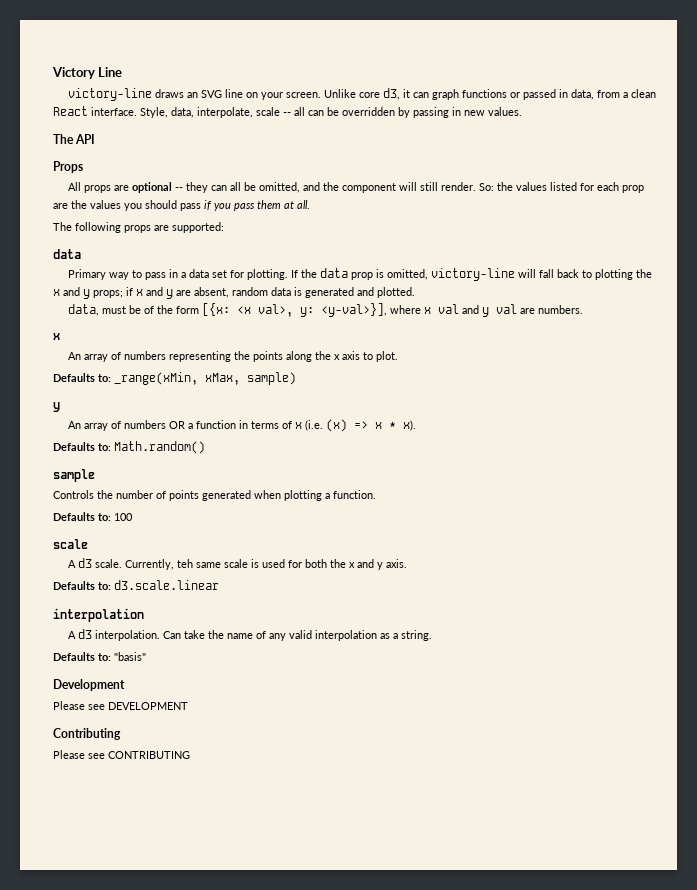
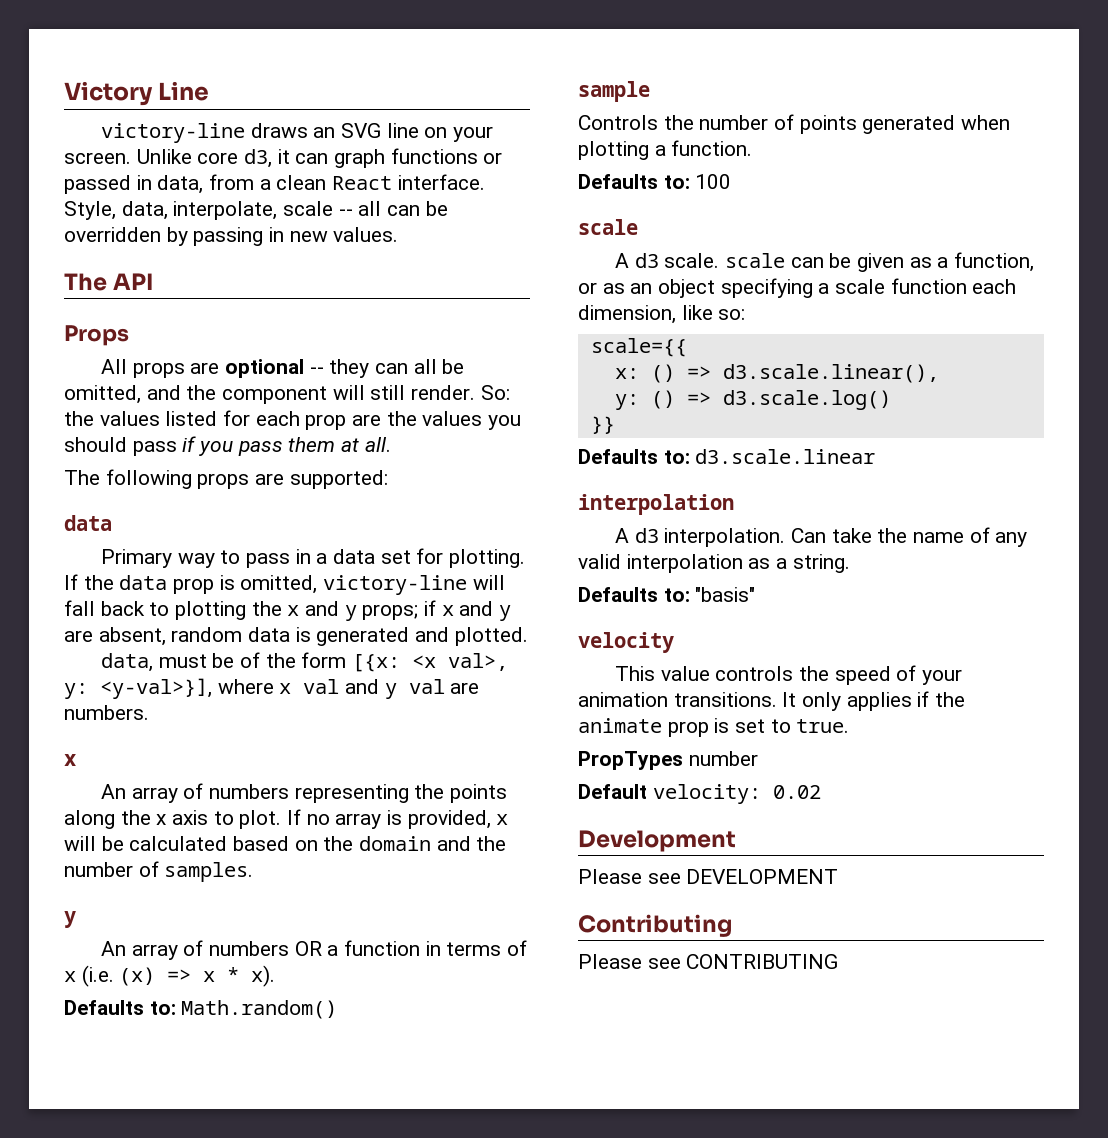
- An array of numbers representing the points along the x axis to plot.
- Defaults to: _range(xMin, xMax, sample)
+ An array of numbers representing the points along the x axis to plot. If no array is provided, x will be calculated based on the domain and the number of samples.
- A d3 scale. Currently, teh same scale is used for both the x and y axis.
+ A d3 scale. scale can be given as a function, or as an object specifying a scale function each dimension, like so:
+ scale={{
+ x: () => d3.scale.linear(),
+ y: () => d3.scale.log()
+ }}
+ velocity
+ This value controls the speed of your animation transitions. It only applies if the animate prop is set to true.
+ PropTypes number
+ Default velocity: 0.02

